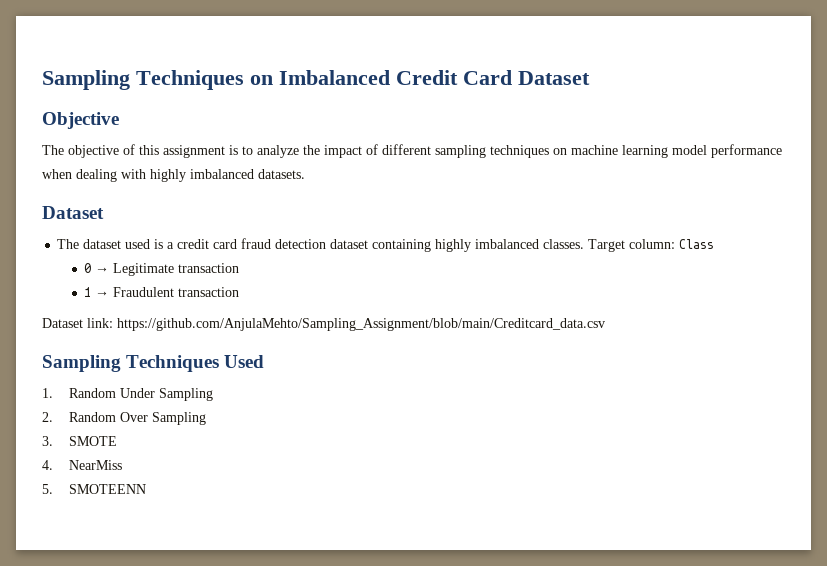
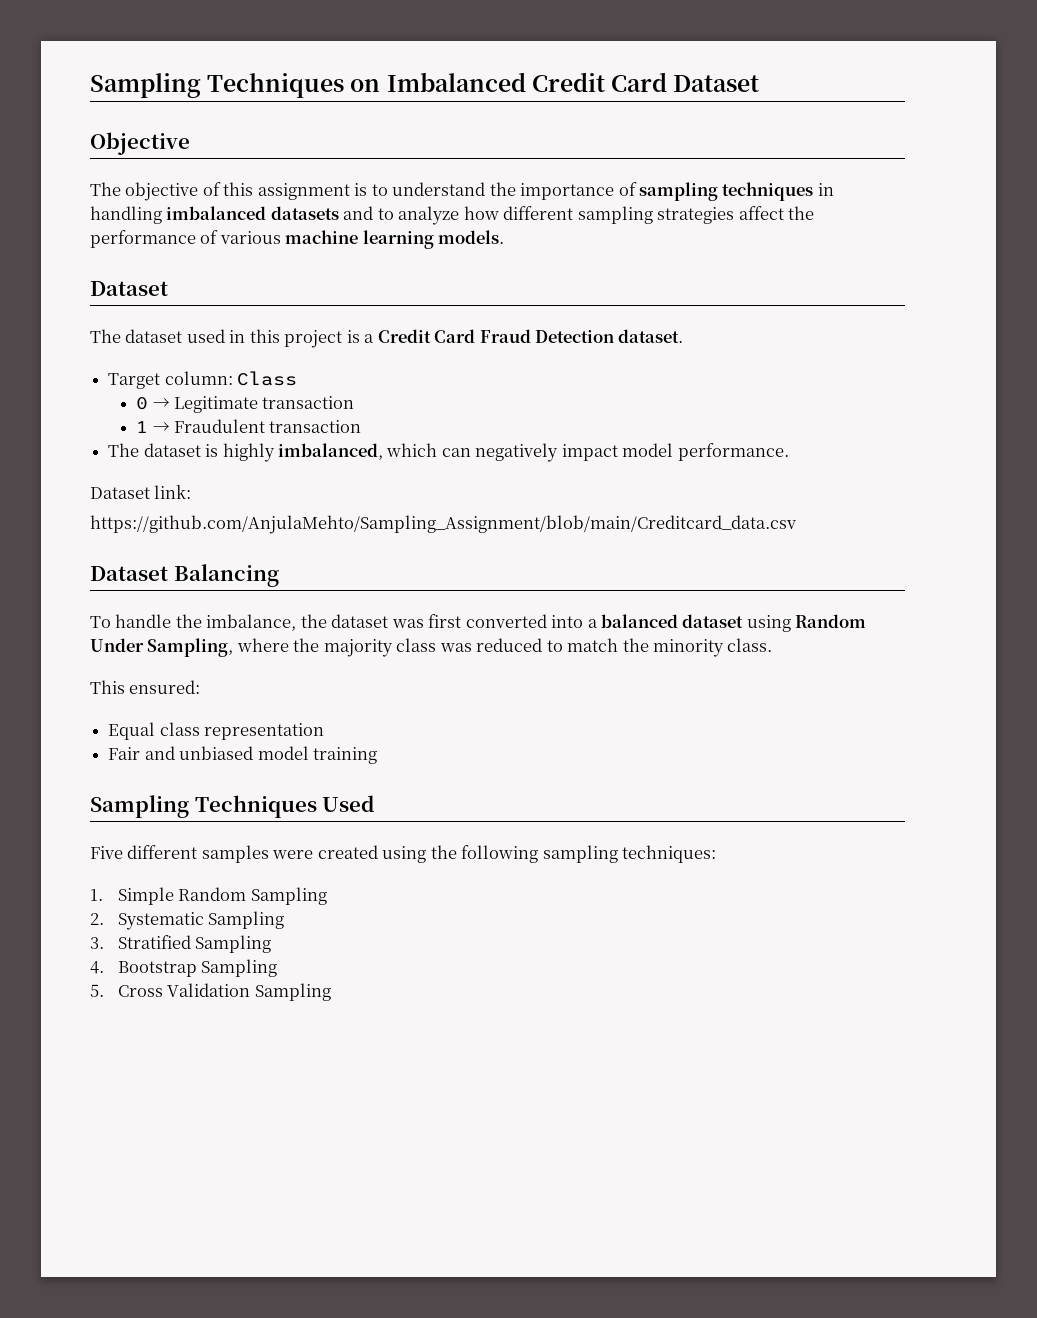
- The objective of this assignment is to analyze the impact of different sampling techniques on machine learning model performance when dealing with highly imbalanced datasets.
+ The objective of this assignment is to understand the importance of sampling techniques in handling imbalanced datasets and to analyze how different sampling strategies affect the performance of various machine learning models.
  Dataset
- The dataset used is a credit card fraud detection dataset containing highly imbalanced classes. Target column: Class
+ The dataset used in this project is a Credit Card Fraud Detection dataset.
+ Target column: Class
+ The dataset is highly imbalanced, which can negatively impact model performance.
- Dataset link: https://github.com/AnjulaMehto/Sampling_Assignment/blob/main/Creditcard_data.csv
+ Dataset link:
+ https://github.com/AnjulaMehto/Sampling_Assignment/blob/main/Creditcard_data.csv
+ Dataset Balancing
+ To handle the imbalance, the dataset was first converted into a balanced dataset using Random Under Sampling, where the majority class was reduced to match the minority class.
+ This ensured:
+ Equal class representation
+ Fair and unbiased model training
  Sampling Techniques Used
+ Five different samples were created using the following sampling techniques:
- 1. Random Under Sampling
+ 1. Simple Random Sampling
- 2. Random Over Sampling
+ 2. Systematic Sampling
- 3. SMOTE
+ 3. Stratified Sampling
- 4. NearMiss
+ 4. Bootstrap Sampling
- 5. SMOTEENN
+ 5. Cross Validation Sampling

